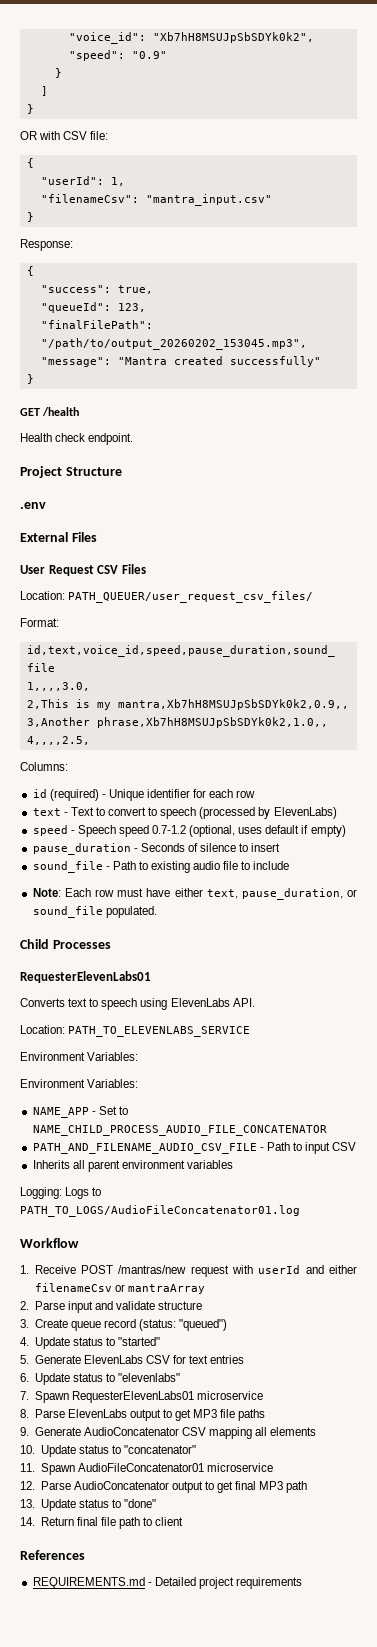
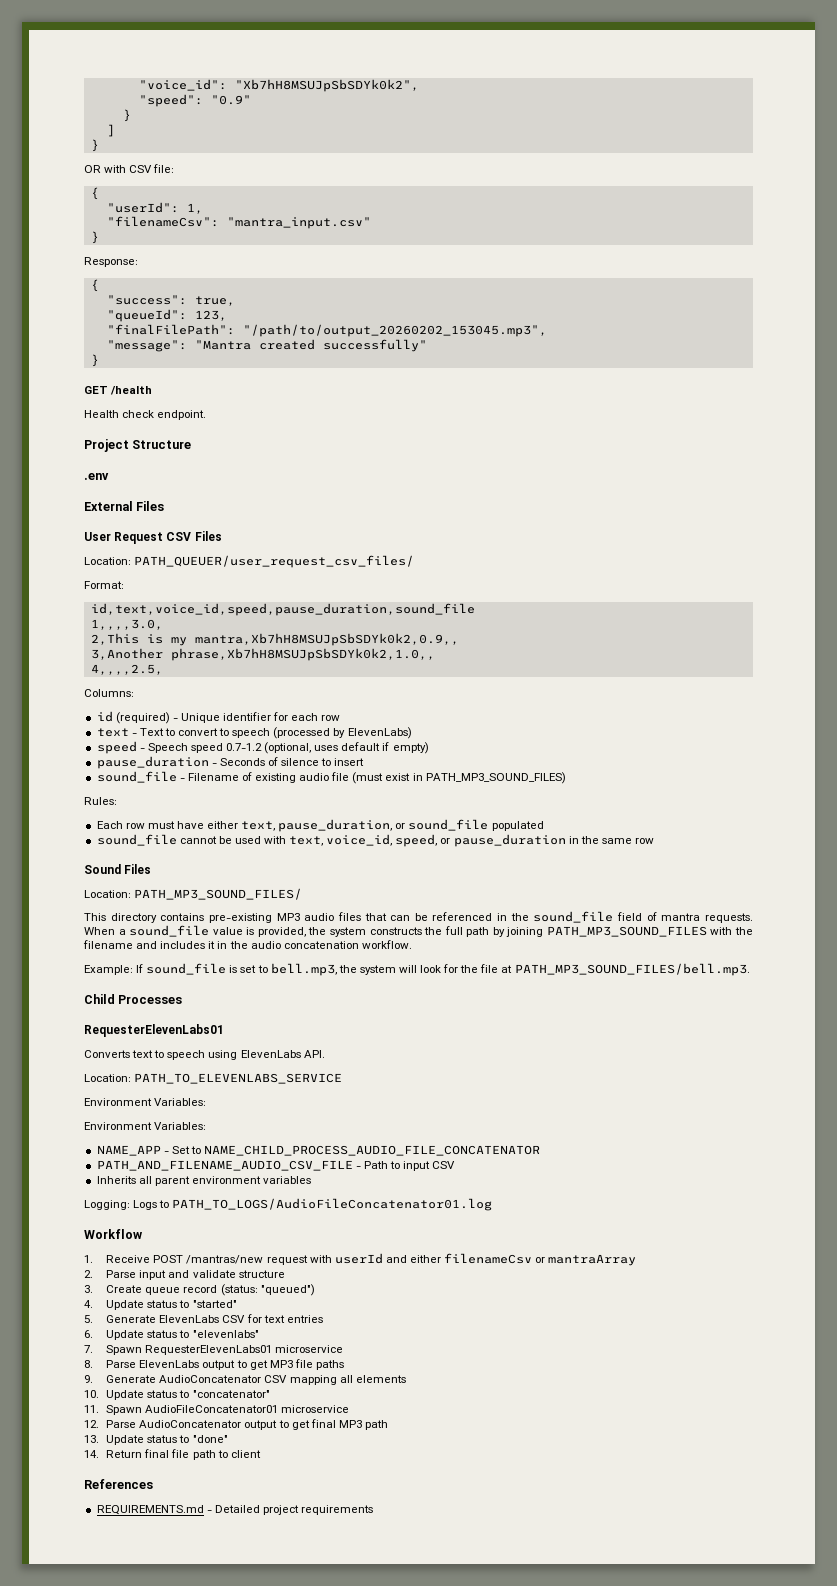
- sound_file - Path to existing audio file to include
- Note: Each row must have either text, pause_duration, or sound_file populated.
+ sound_file - Filename of existing audio file (must exist in PATH_MP3_SOUND_FILES)
+ Rules:
+ Each row must have either text, pause_duration, or sound_file populated
+ sound_file cannot be used with text, voice_id, speed, or pause_duration in the same row
+ Sound Files
+ Location: PATH_MP3_SOUND_FILES/
+ This directory contains pre-existing MP3 audio files that can be referenced in the sound_file field of mantra requests. When a sound_file value is provided, the system constructs the full path by joining PATH_MP3_SOUND_FILES with the filename and includes it in the audio concatenation workflow.
+ Example: If sound_file is set to bell.mp3, the system will look for the file at PATH_MP3_SOUND_FILES/bell.mp3.

